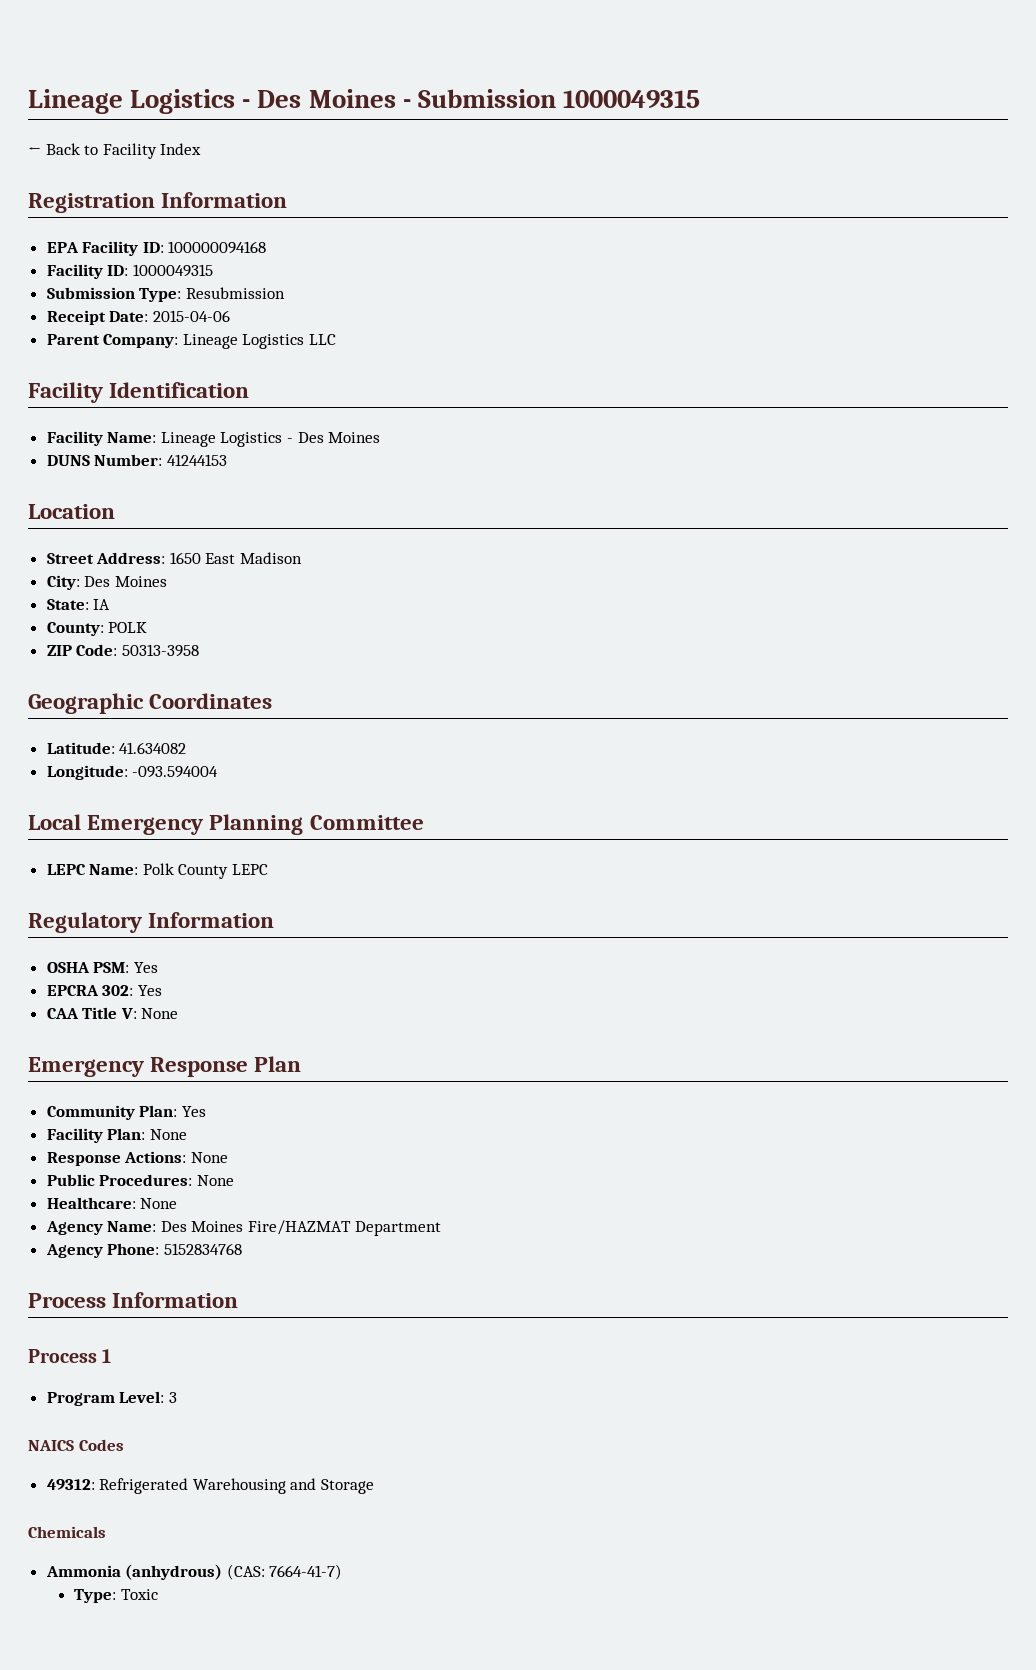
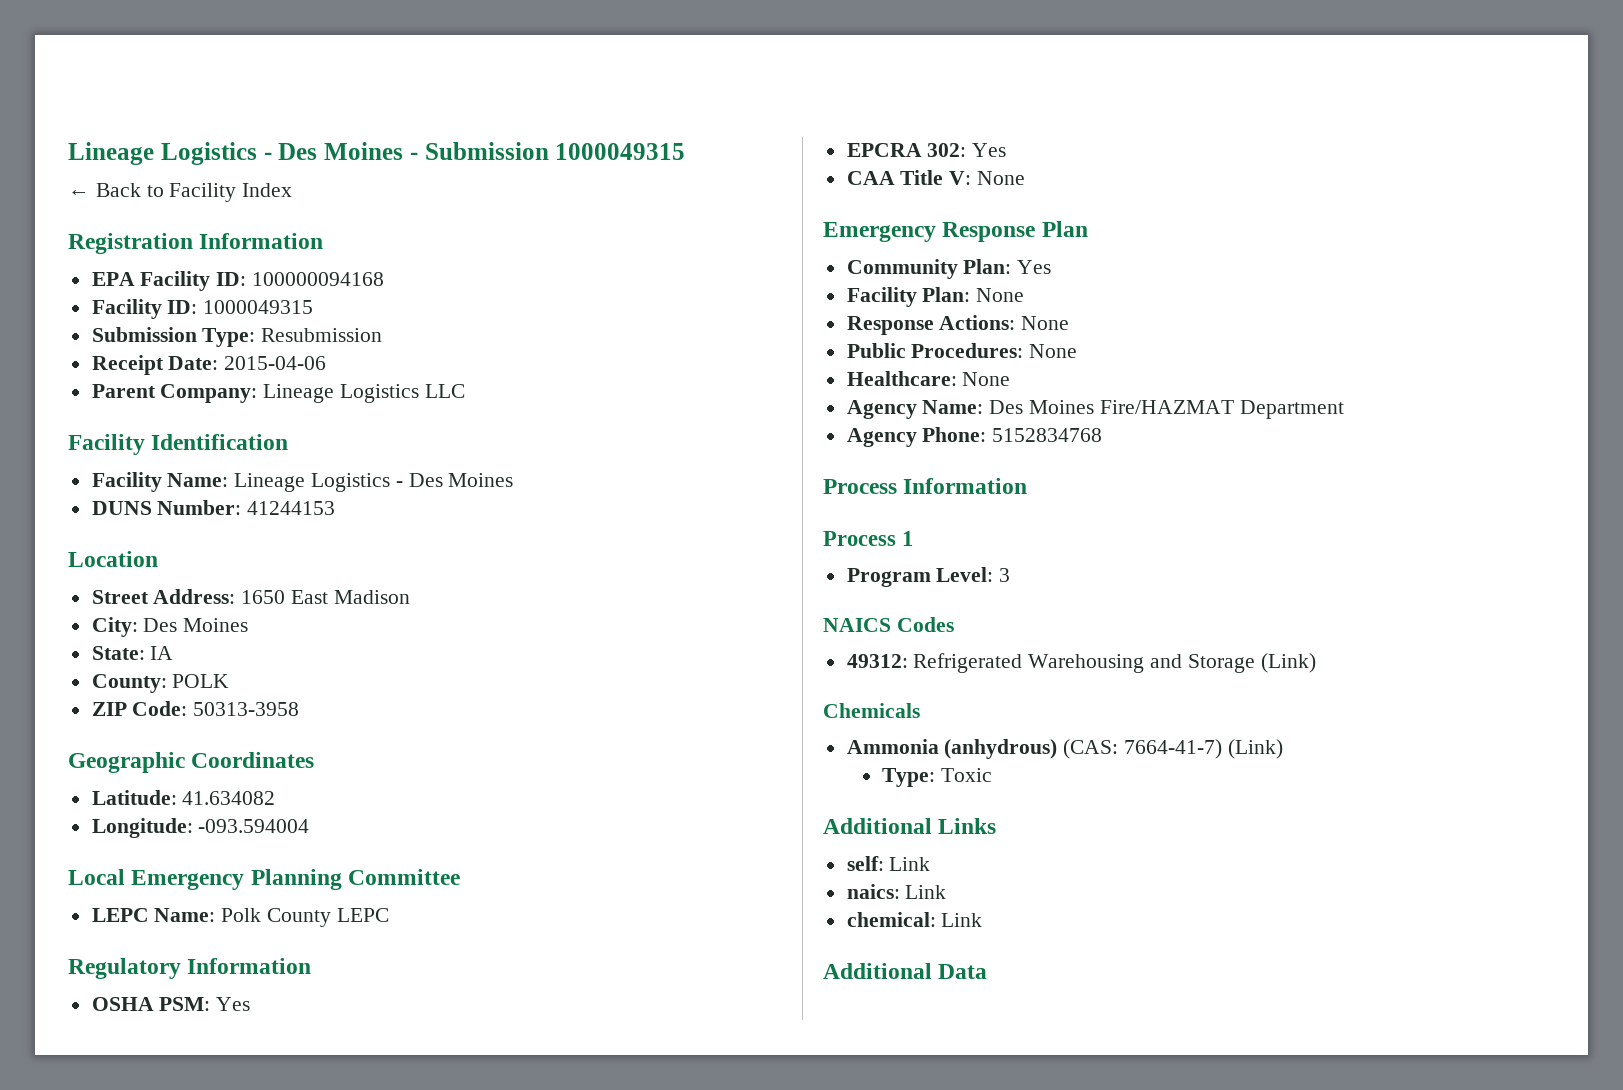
- 49312: Refrigerated Warehousing and Storage
+ 49312: Refrigerated Warehousing and Storage (Link)
- Ammonia (anhydrous) (CAS: 7664-41-7)
+ Ammonia (anhydrous) (CAS: 7664-41-7) (Link)
+ Additional Links
+ self: Link
+ naics: Link
+ chemical: Link
+ Additional Data

